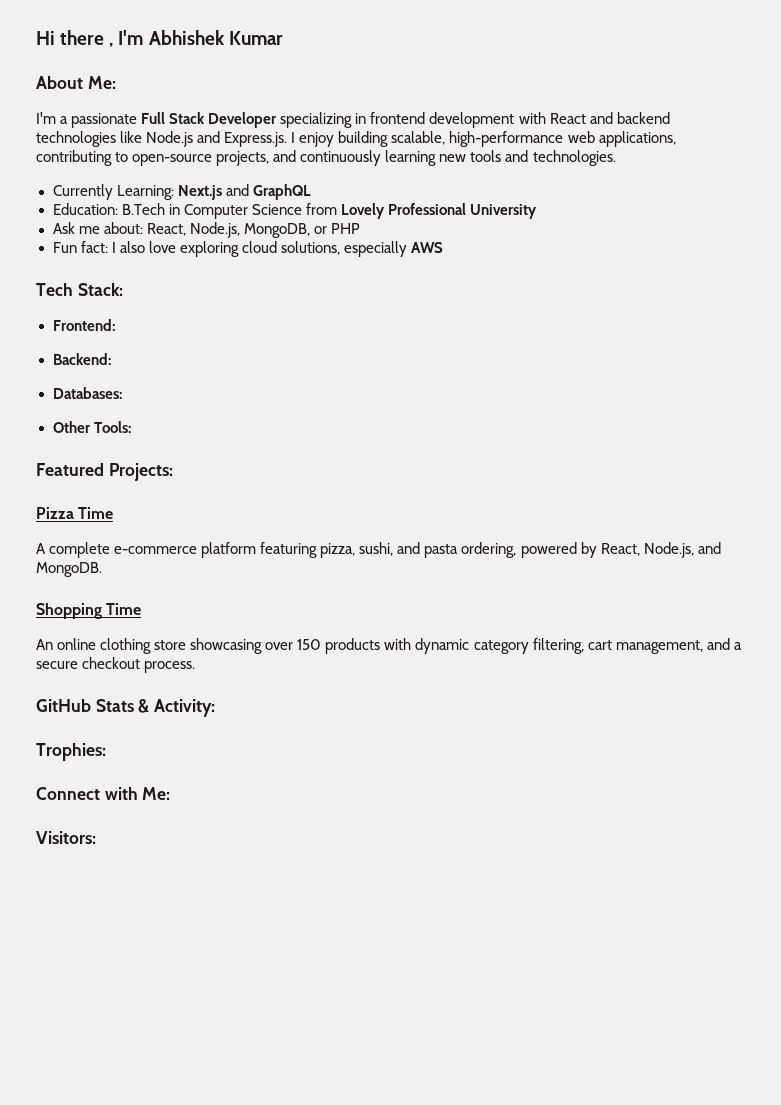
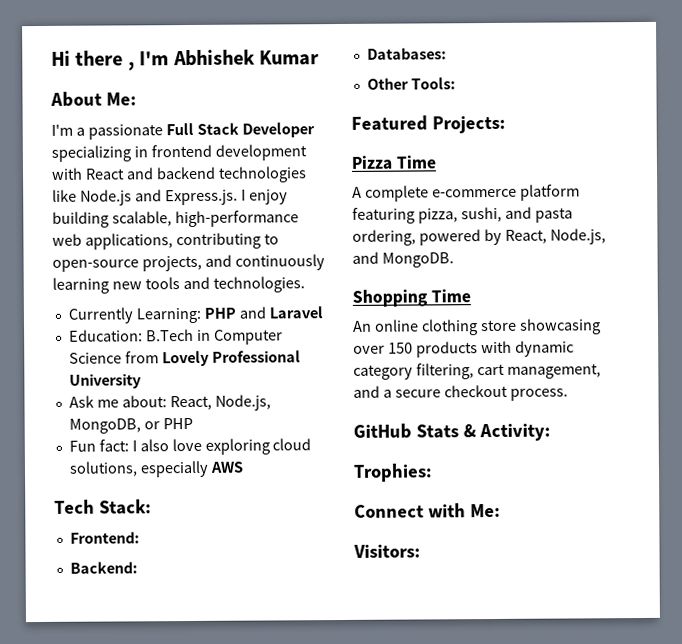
- Currently Learning: Next.js and GraphQL
+ Currently Learning: PHP and Laravel

